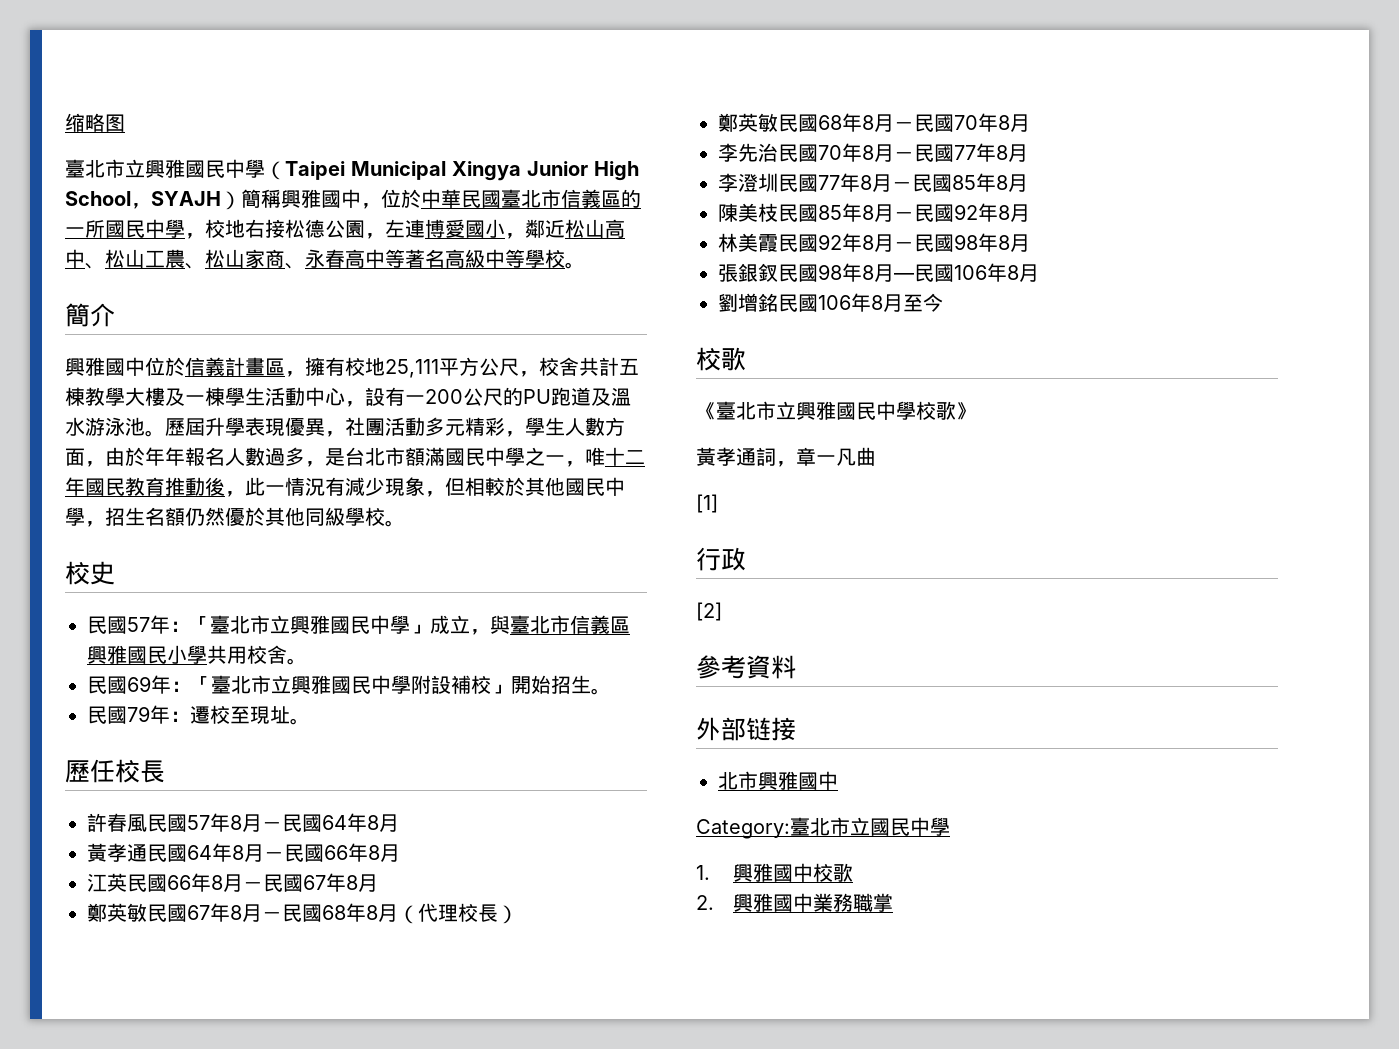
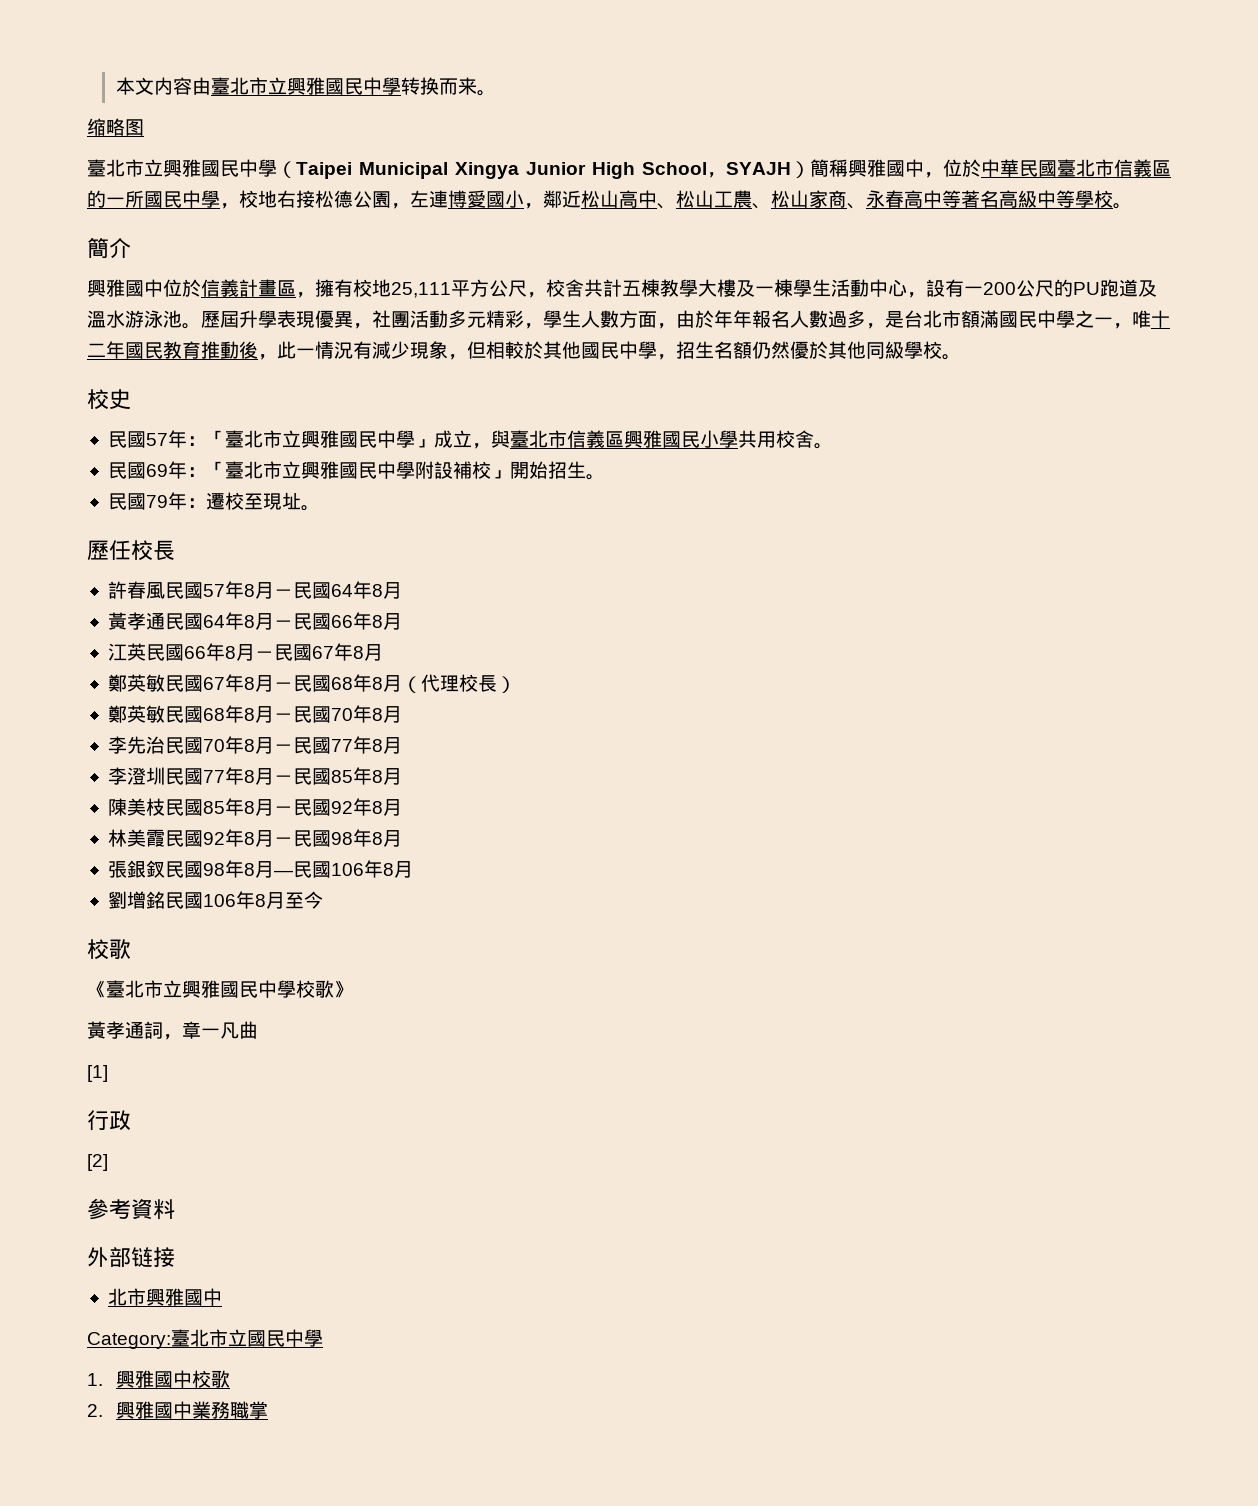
+ 本文内容由臺北市立興雅國民中學转换而来。

